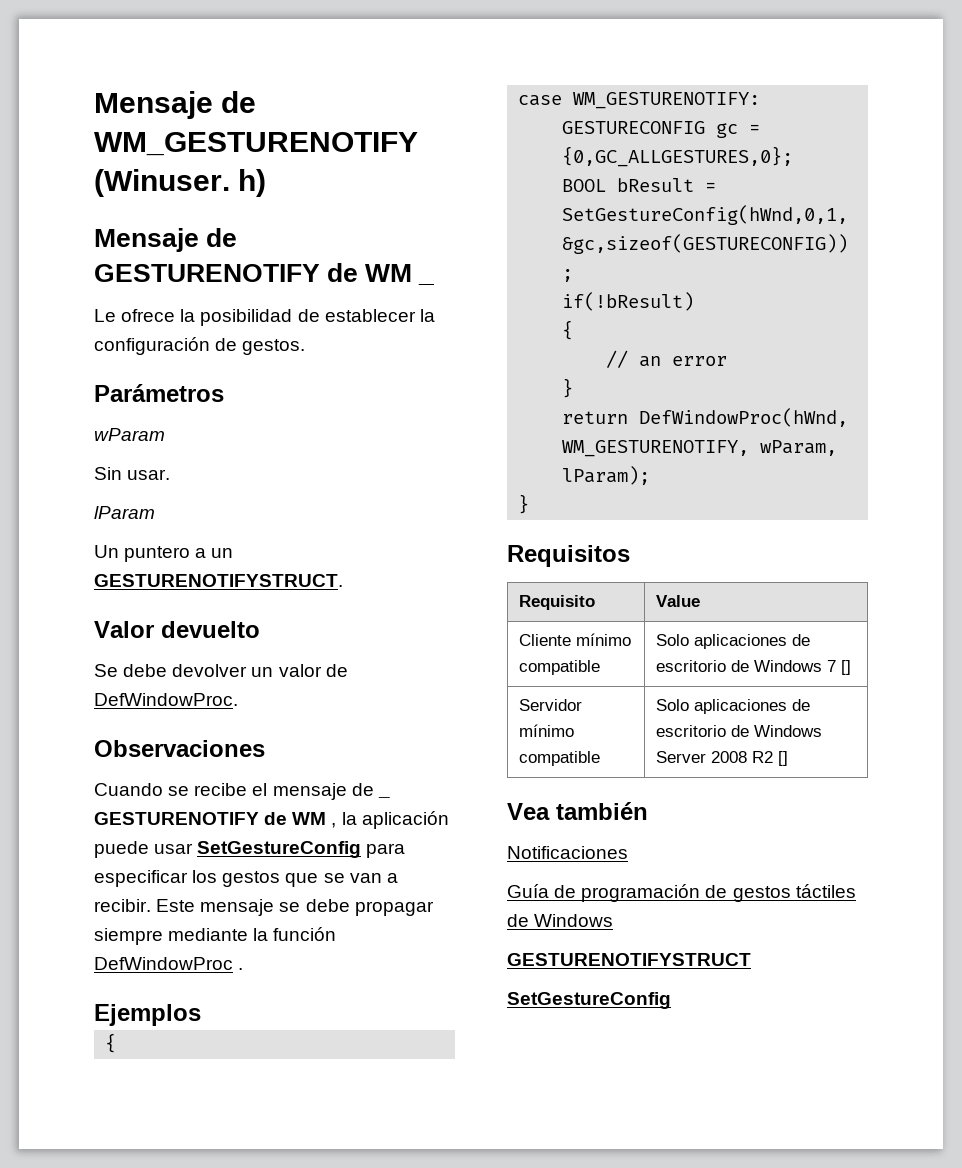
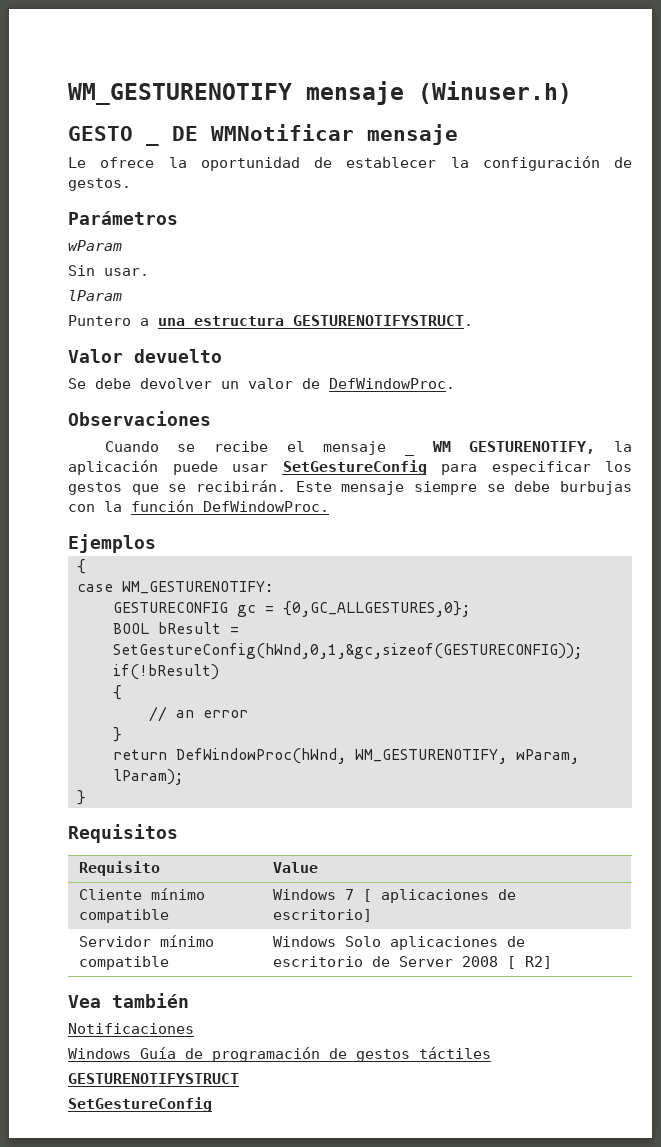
- Mensaje de WM_GESTURENOTIFY (Winuser. h)
- Mensaje de GESTURENOTIFY de WM _
+ WM_GESTURENOTIFY mensaje (Winuser.h)
+ GESTO _ DE WMNotificar mensaje
- Le ofrece la posibilidad de establecer la configuración de gestos.
+ Le ofrece la oportunidad de establecer la configuración de gestos.
- Un puntero a un GESTURENOTIFYSTRUCT.
+ Puntero a una estructura GESTURENOTIFYSTRUCT.
- Cuando se recibe el mensaje de _ GESTURENOTIFY de WM , la aplicación puede usar SetGestureConfig para especificar los gestos que se van a recibir.
+ Cuando se recibe el mensaje _ WM GESTURENOTIFY, la aplicación puede usar SetGestureConfig para especificar los gestos que se recibirán.
- Este mensaje se debe propagar siempre mediante la función DefWindowProc .
+ Este mensaje siempre se debe burbujas con la función DefWindowProc.
- Cliente mínimo compatible | Solo aplicaciones de escritorio de Windows 7 []
- Servidor mínimo compatible | Solo aplicaciones de escritorio de Windows Server 2008 R2 []
+ Cliente mínimo compatible | Windows 7 [ aplicaciones de escritorio]
+ Servidor mínimo compatible | Windows Solo aplicaciones de escritorio de Server 2008 [ R2]
- Guía de programación de gestos táctiles de Windows
+ Windows Guía de programación de gestos táctiles

